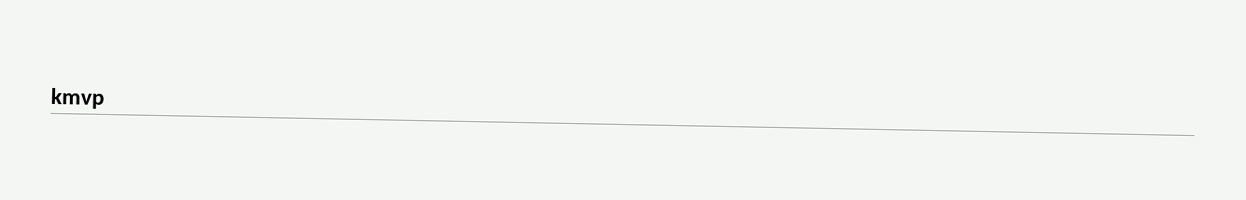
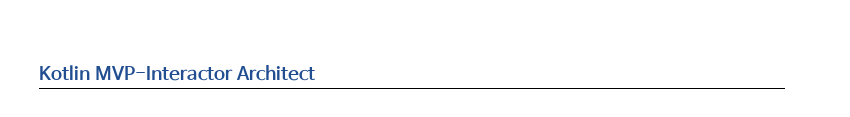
- kmvp
+ Kotlin MVP-Interactor Architect

